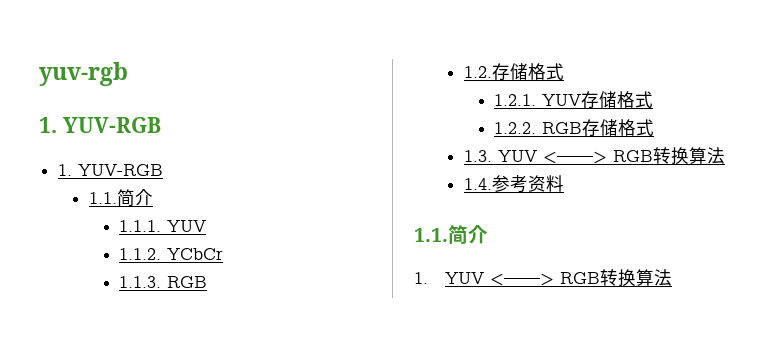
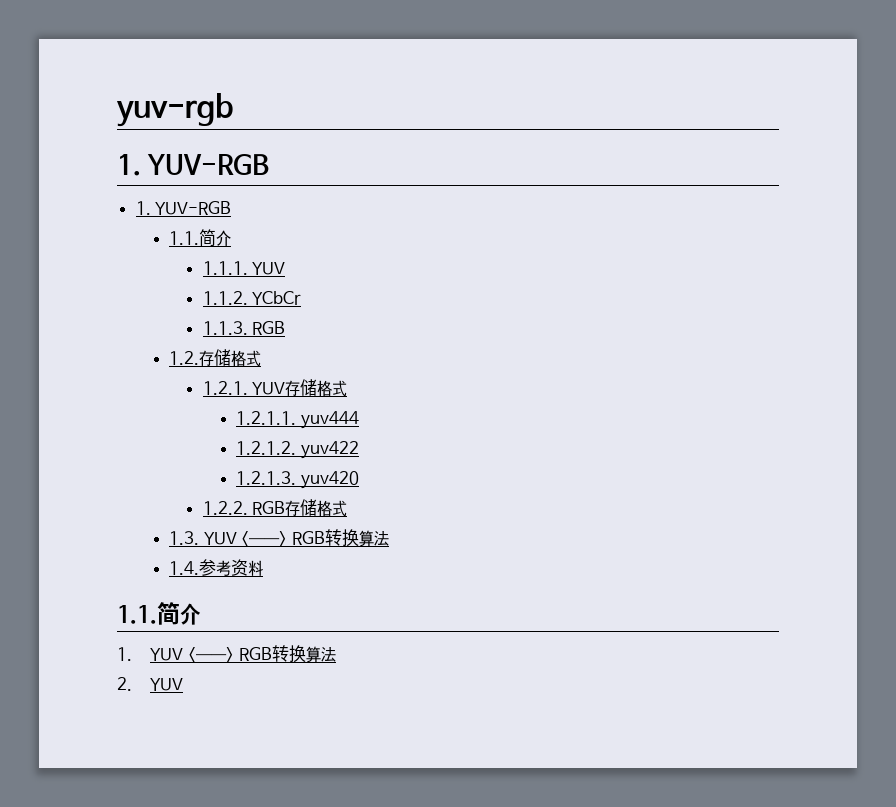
+ 1.2.1.1. yuv444
+ 1.2.1.2. yuv422
+ 1.2.1.3. yuv420
+ 2. YUV

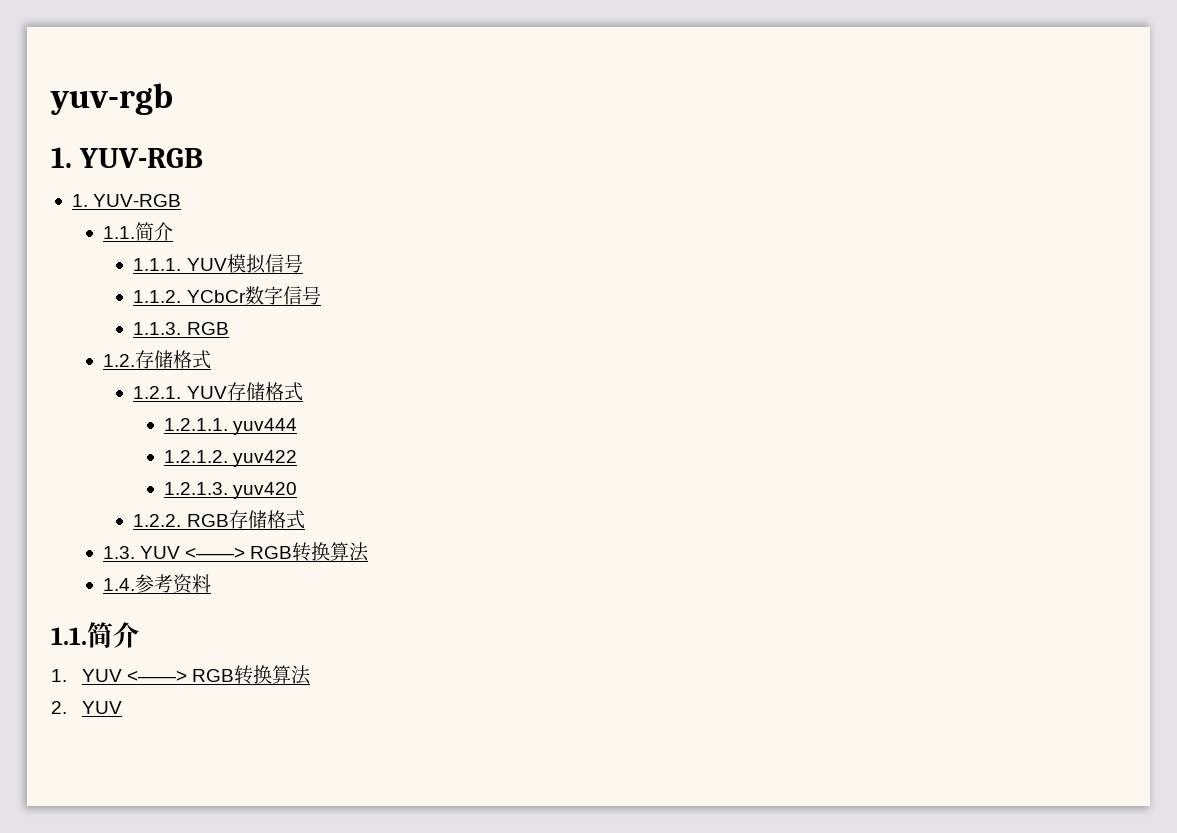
- 1.1.1. YUV
+ 1.1.1. YUV模拟信号
- 1.1.2. YCbCr
+ 1.1.2. YCbCr数字信号

